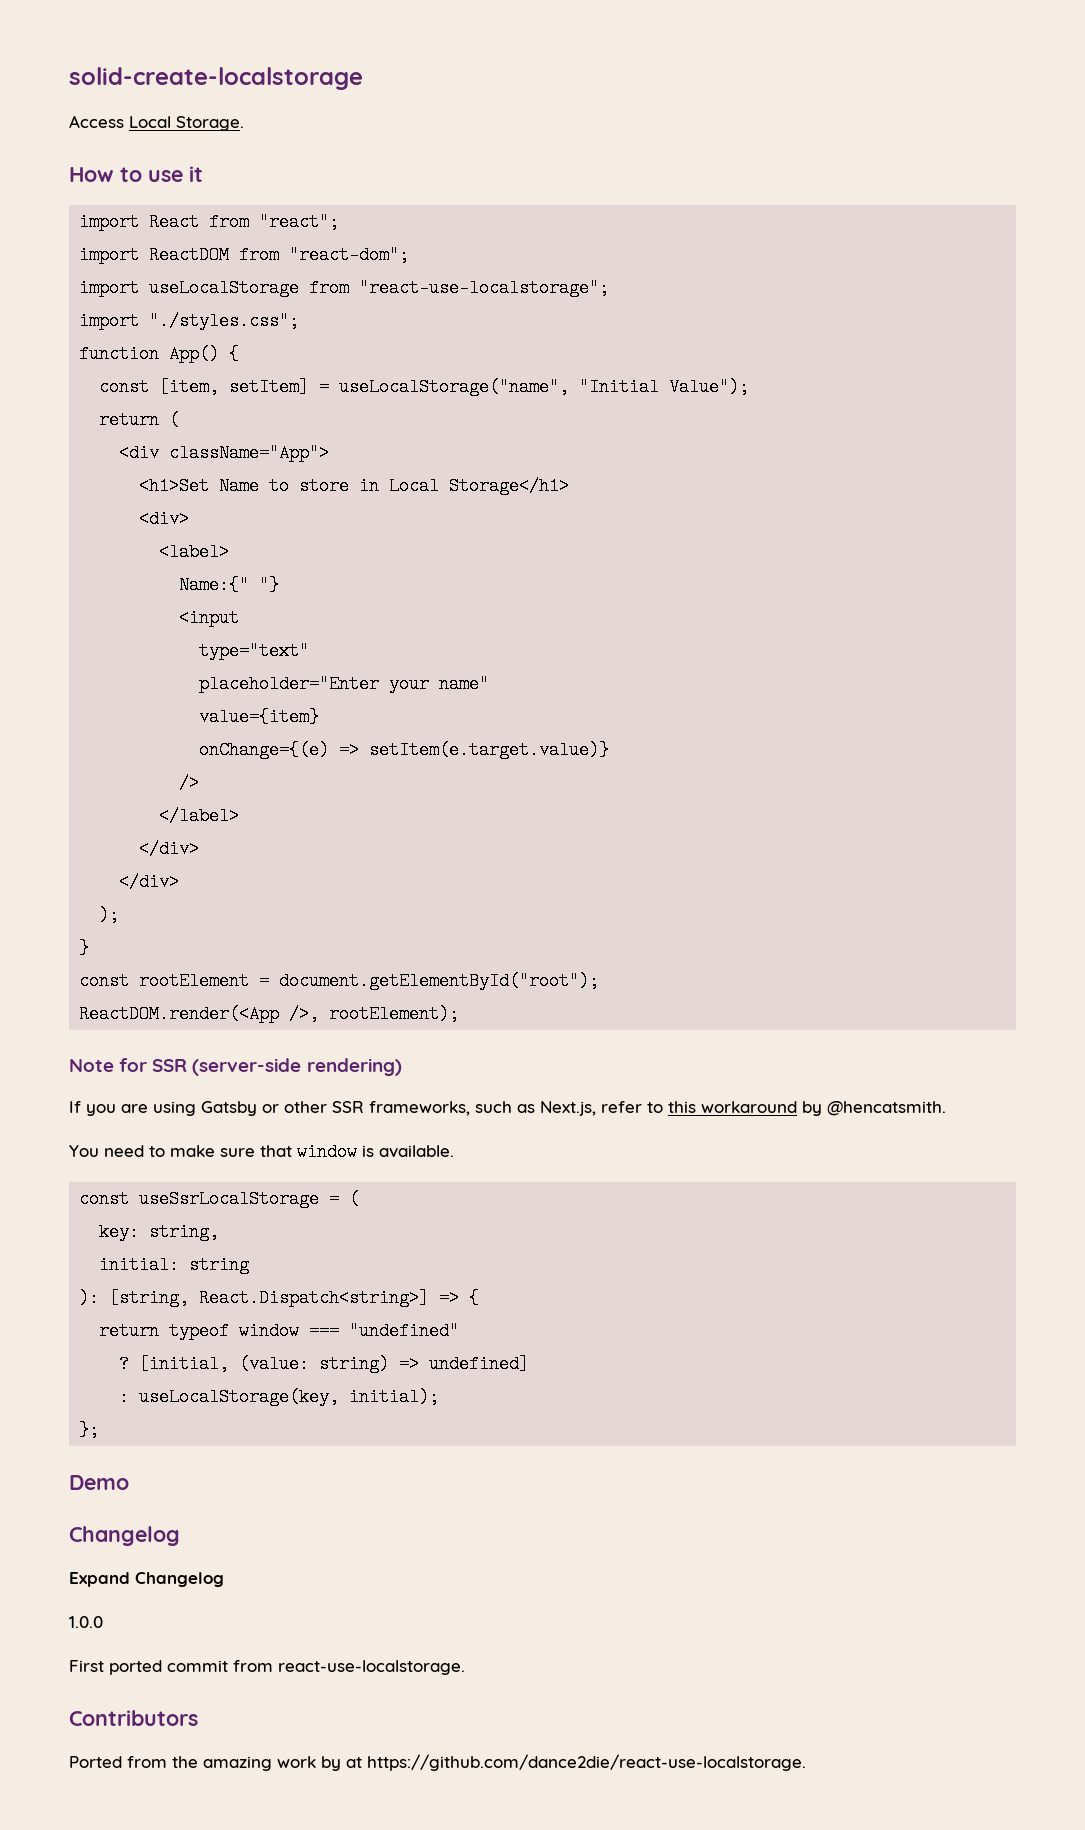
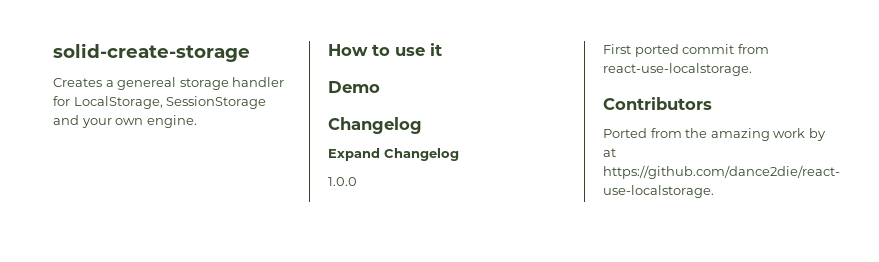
- solid-create-localstorage
- Access Local Storage.
+ solid-create-storage
+ Creates a genereal storage handler for LocalStorage, SessionStorage and your own engine.
  How to use it
- import React from "react";
- import ReactDOM from "react-dom";
- import useLocalStorage from "react-use-localstorage";
- import "./styles.css";
- function App() {
- const [item, setItem] = useLocalStorage("name", "Initial Value");
- return (
- <div className="App">
- <h1>Set Name to store in Local Storage</h1>
- <div>
- <label>
- Name:{" "}
- <input
- type="text"
- placeholder="Enter your name"
- value={item}
- onChange={(e) => setItem(e.target.value)}
- />
- </label>
- </div>
- </div>
- );
- }
- const rootElement = document.getElementById("root");
- ReactDOM.render(<App />, rootElement);
- Note for SSR (server-side rendering)
- If you are using Gatsby or other SSR frameworks, such as Next.js, refer to this workaround by @hencatsmith.
- You need to make sure that window is available.
- const useSsrLocalStorage = (
- key: string,
- initial: string
- ): [string, React.Dispatch<string>] => {
- return typeof window === "undefined"
- ? [initial, (value: string) => undefined]
- : useLocalStorage(key, initial);
- };

